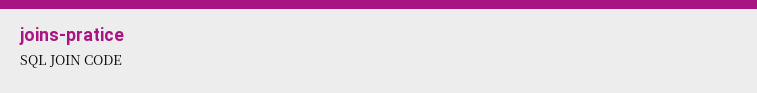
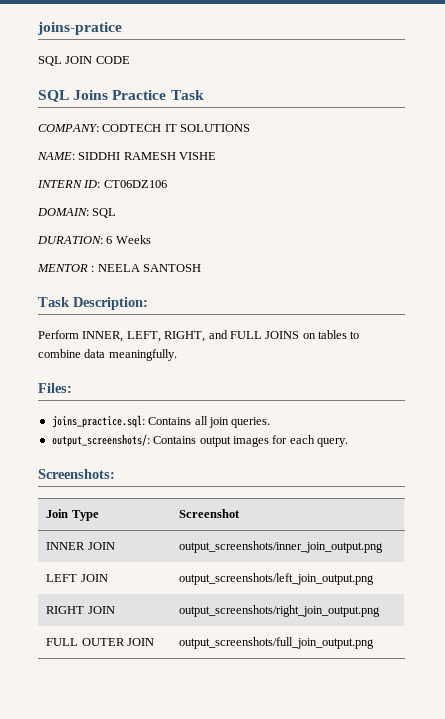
+ SQL Joins Practice Task
+ COMPANY: CODTECH IT SOLUTIONS
+ NAME: SIDDHI RAMESH VISHE
+ INTERN ID: CT06DZ106
+ DOMAIN: SQL
+ DURATION: 6 Weeks
+ MENTOR : NEELA SANTOSH
+ Task Description:
+ Perform INNER, LEFT, RIGHT, and FULL JOINS on tables to combine data meaningfully.
+ Files:
+ joins_practice.sql: Contains all join queries.
+ output_screenshots/: Contains output images for each query.
+ Screenshots:
+ Join Type | Screenshot
+ INNER JOIN | output_screenshots/inner_join_output.png
+ LEFT JOIN | output_screenshots/left_join_output.png
+ RIGHT JOIN | output_screenshots/right_join_output.png
+ FULL OUTER JOIN | output_screenshots/full_join_output.png

